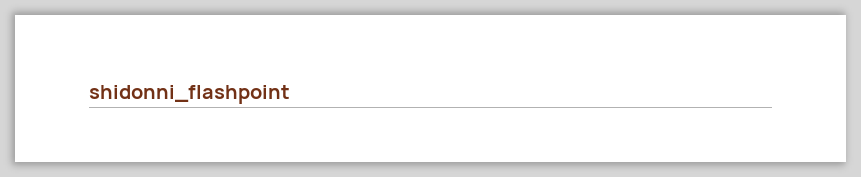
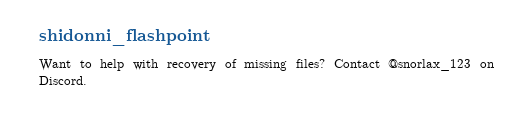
+ Want to help with recovery of missing files? Contact @snorlax_123 on Discord.

